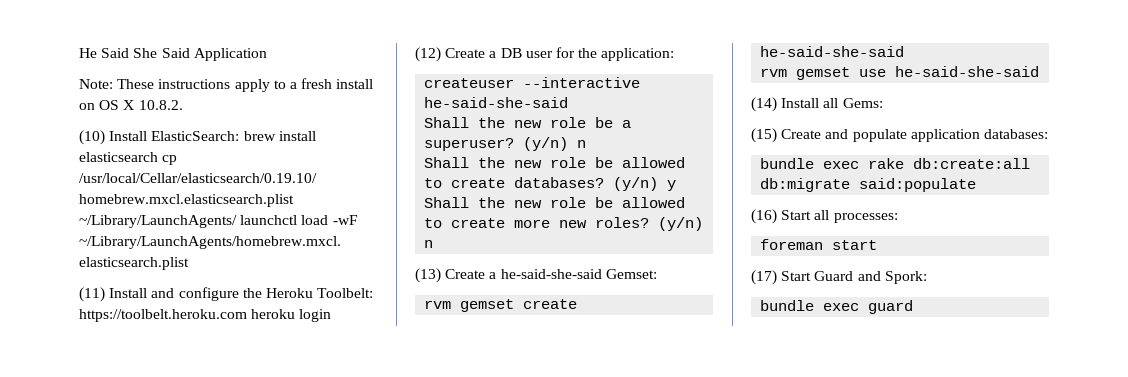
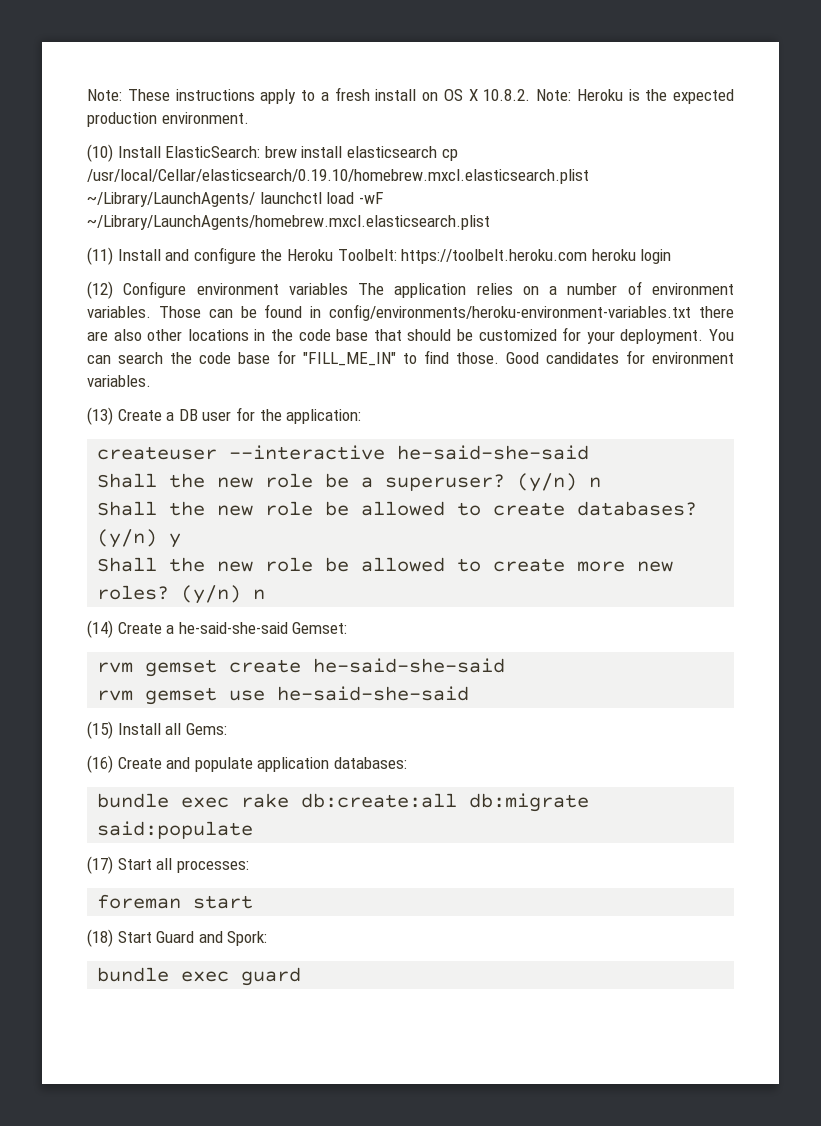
- He Said She Said Application
- Note: These instructions apply to a fresh install on OS X 10.8.2.
+ Note: These instructions apply to a fresh install on OS X 10.8.2. Note: Heroku is the expected production environment.
- (12) Create a DB user for the application:
+ (12) Configure environment variables The application relies on a number of environment variables. Those can be found in config/environments/heroku-environment-variables.txt there are also other locations in the code base that should be customized for your deployment. You can search the code base for "FILL_ME_IN" to find those. Good candidates for environment variables.
+ (13) Create a DB user for the application:
- (13) Create a he-said-she-said Gemset:
+ (14) Create a he-said-she-said Gemset:
- (14) Install all Gems:
+ (15) Install all Gems:
- (15) Create and populate application databases:
+ (16) Create and populate application databases:
- (16) Start all processes:
+ (17) Start all processes:
- (17) Start Guard and Spork:
+ (18) Start Guard and Spork:

